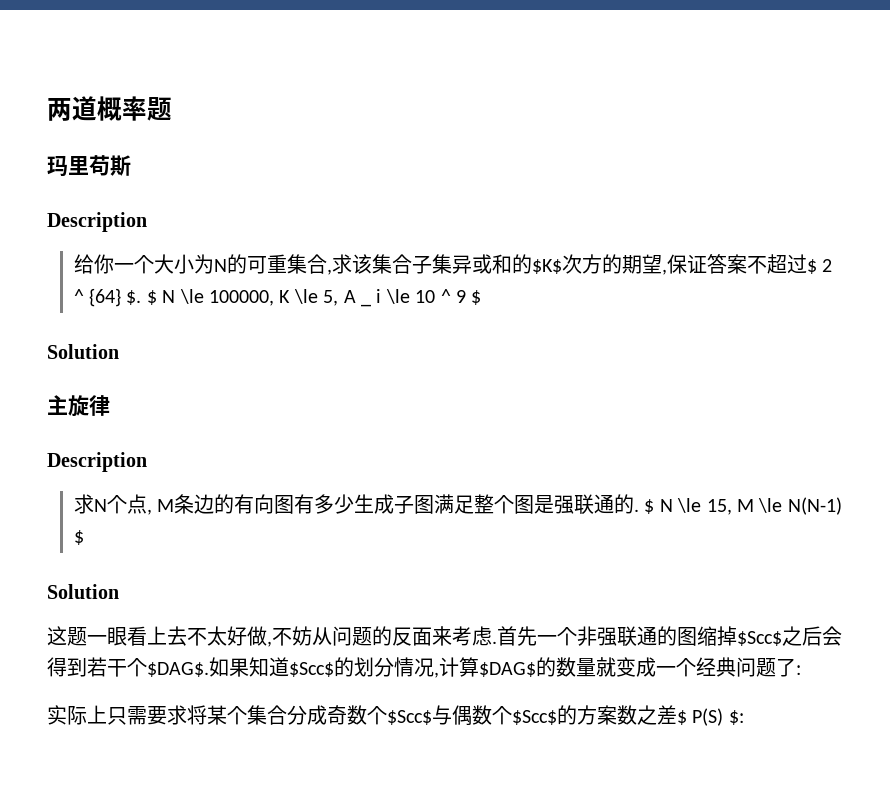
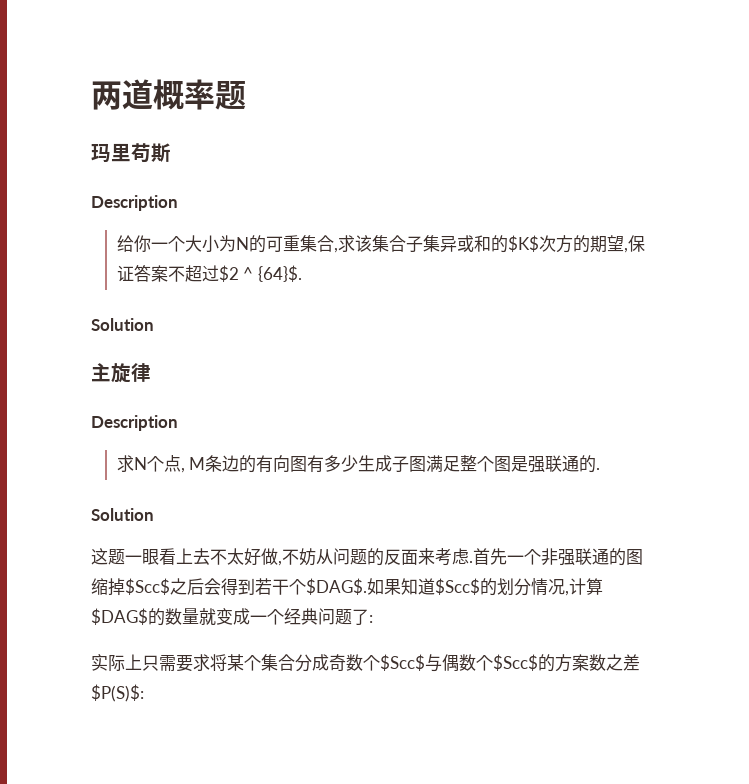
- 给你一个大小为N的可重集合,求该集合子集异或和的$K$次方的期望,保证答案不超过$ 2 ^ {64} $. $ N \le 100000, K \le 5, A _ i \le 10 ^ 9 $
+ 给你一个大小为N的可重集合,求该集合子集异或和的$K$次方的期望,保证答案不超过$2 ^ {64}$.
- $ N \le 15, M \le N(N-1) $
- 实际上只需要求将某个集合分成奇数个$Scc$与偶数个$Scc$的方案数之差$ P(S) $:
+ 实际上只需要求将某个集合分成奇数个$Scc$与偶数个$Scc$的方案数之差$P(S)$:

